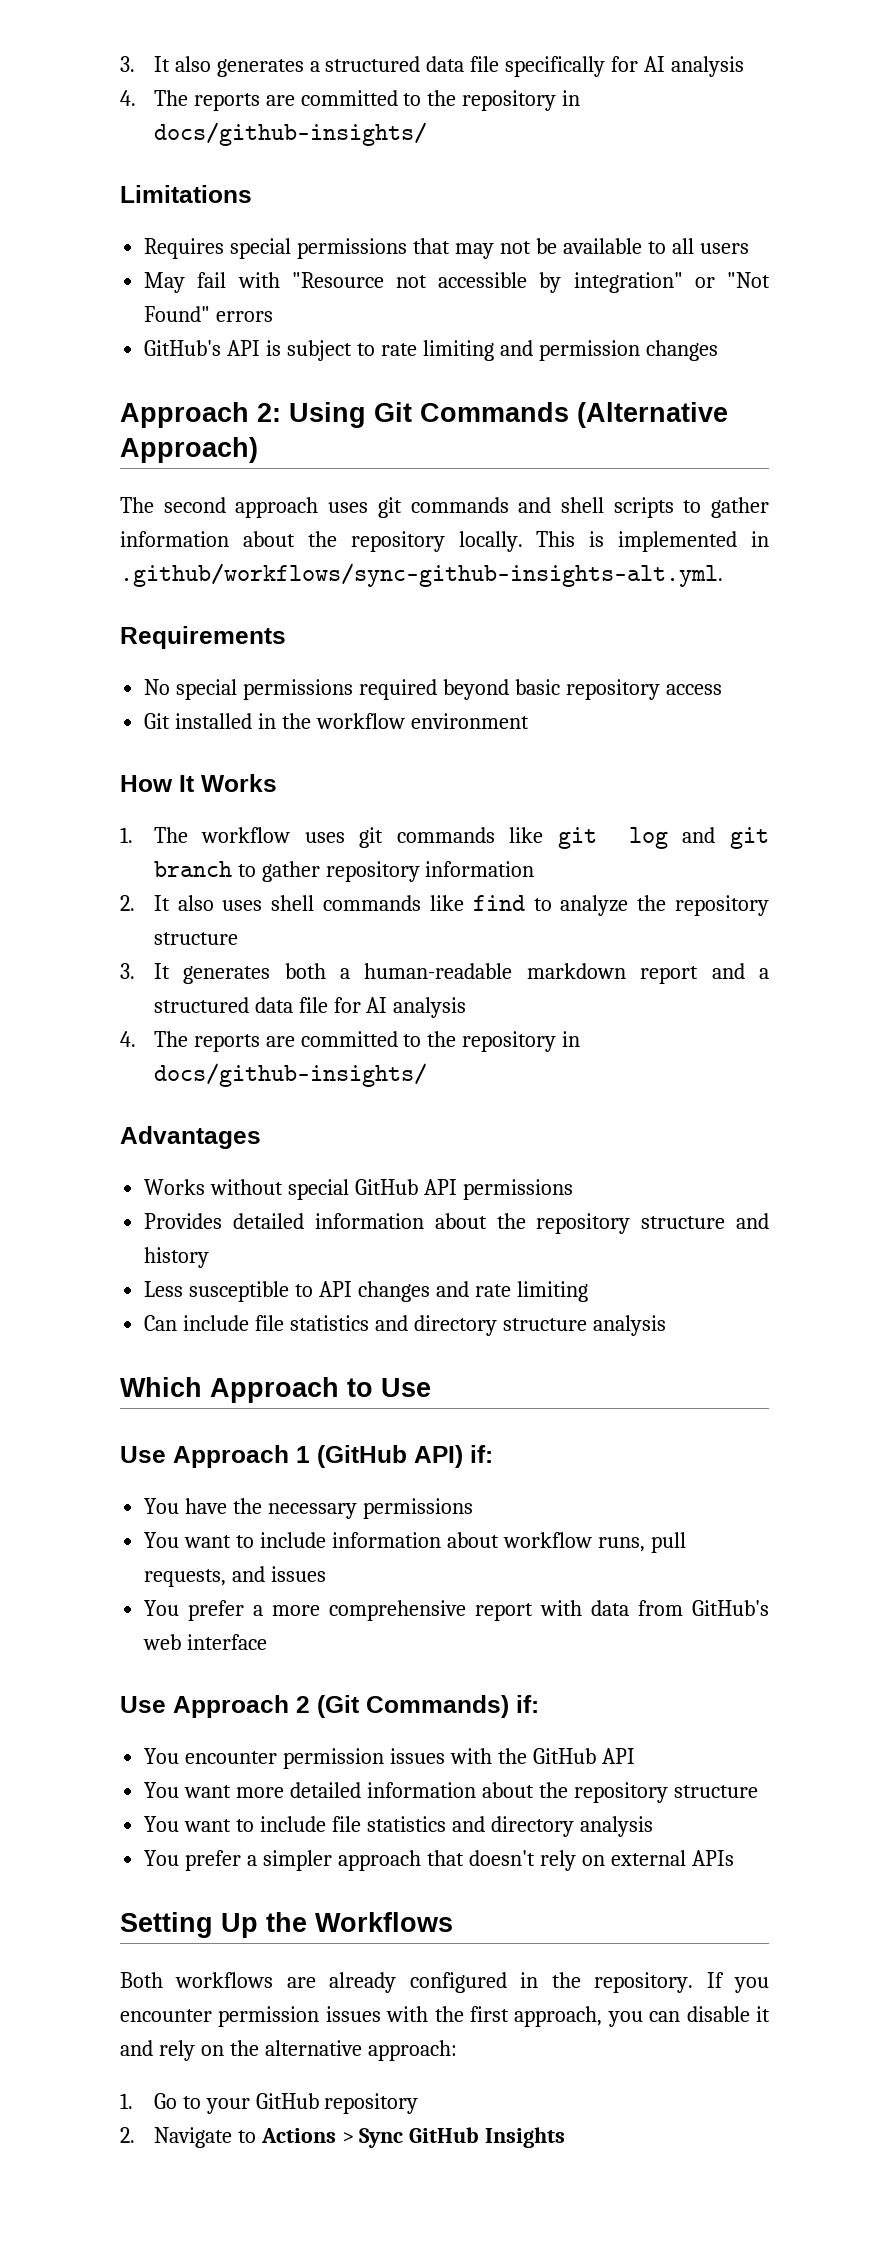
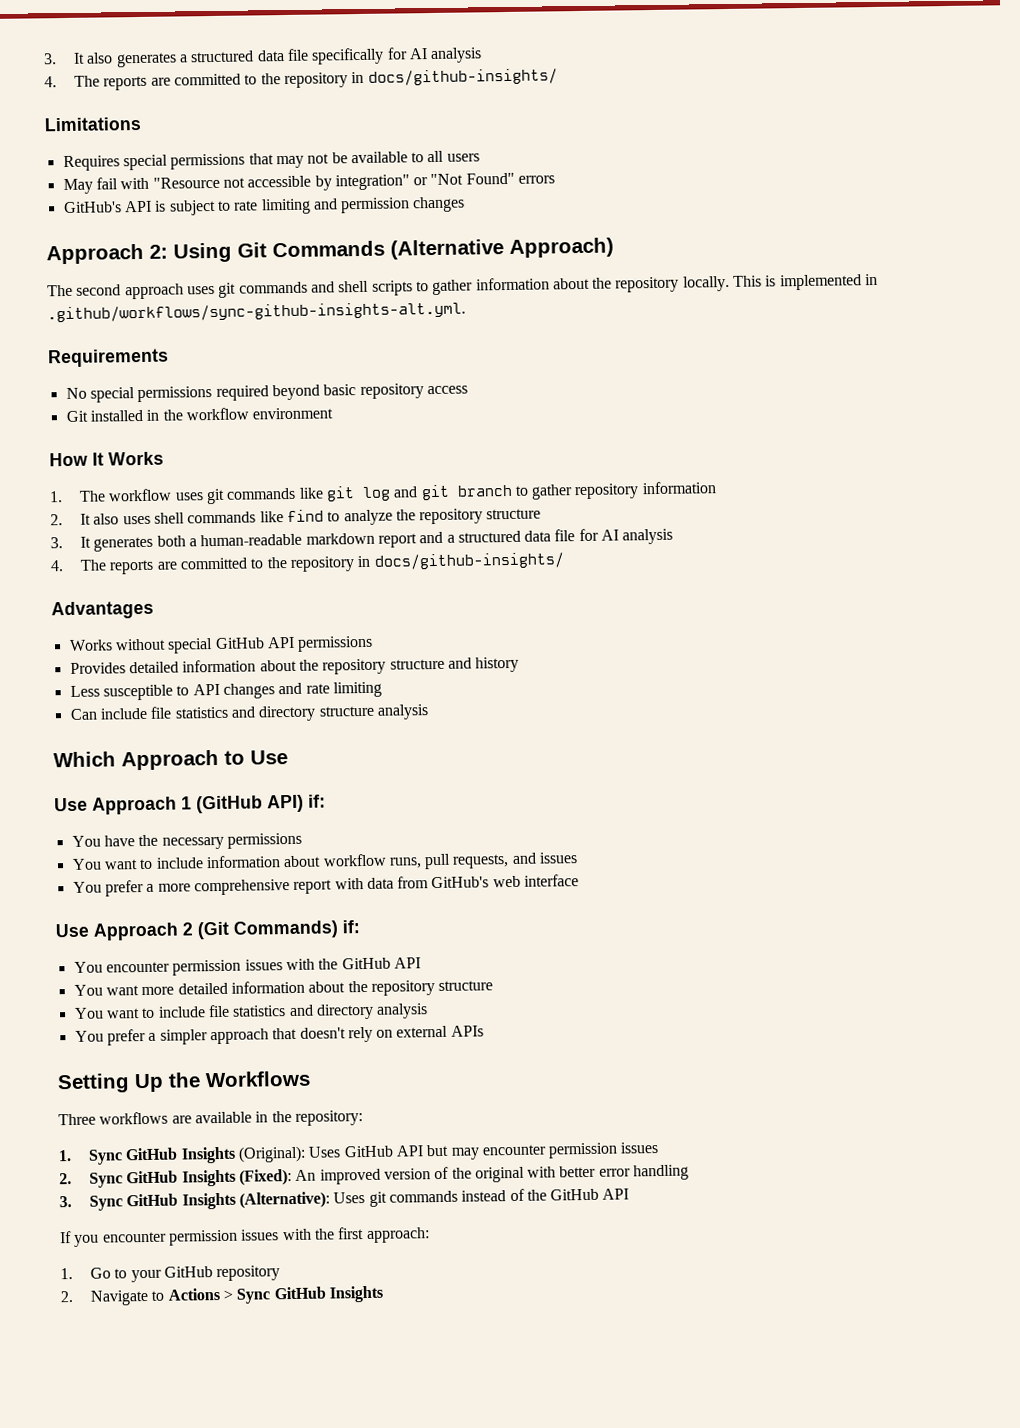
- Both workflows are already configured in the repository. If you encounter permission issues with the first approach, you can disable it and rely on the alternative approach:
+ Three workflows are available in the repository:
+ 1. Sync GitHub Insights (Original): Uses GitHub API but may encounter permission issues
+ 2. Sync GitHub Insights (Fixed): An improved version of the original with better error handling
+ 3. Sync GitHub Insights (Alternative): Uses git commands instead of the GitHub API
+ If you encounter permission issues with the first approach:

